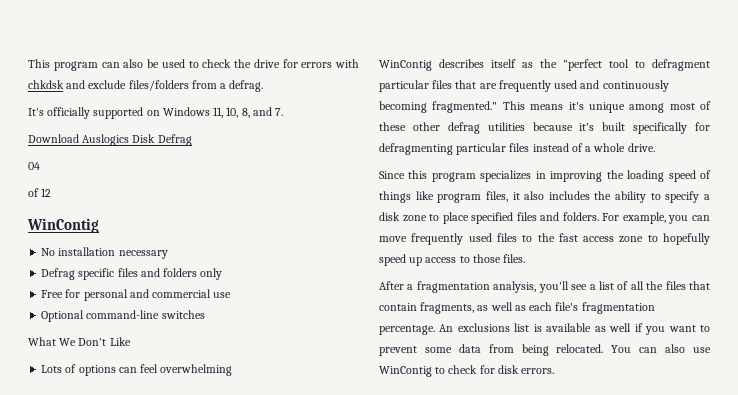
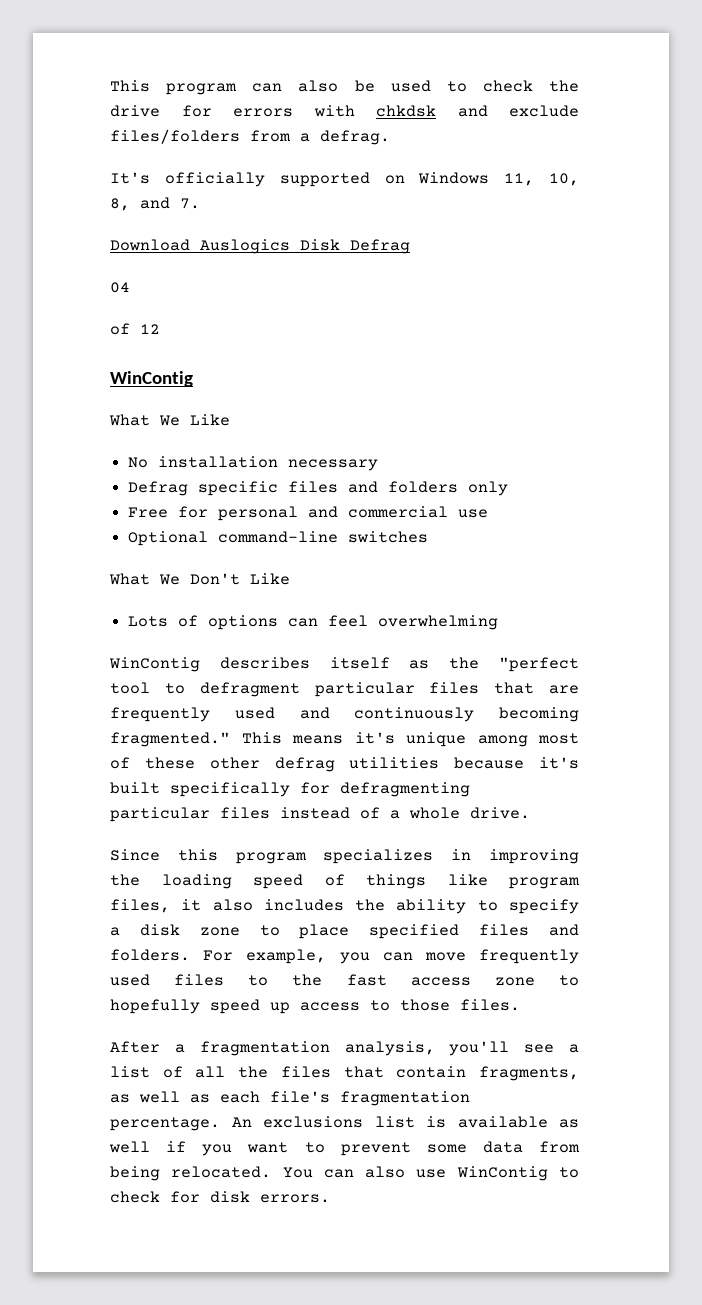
+ What We Like

